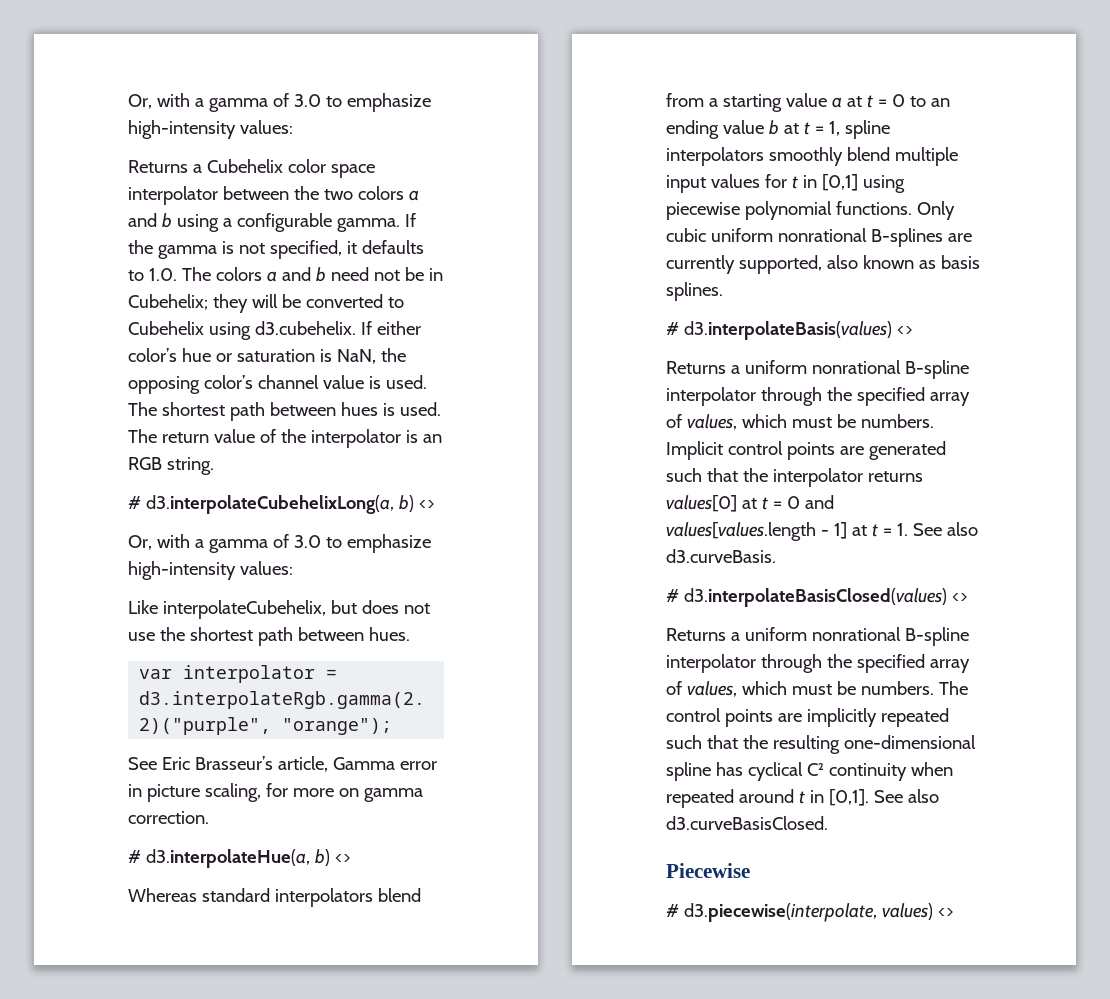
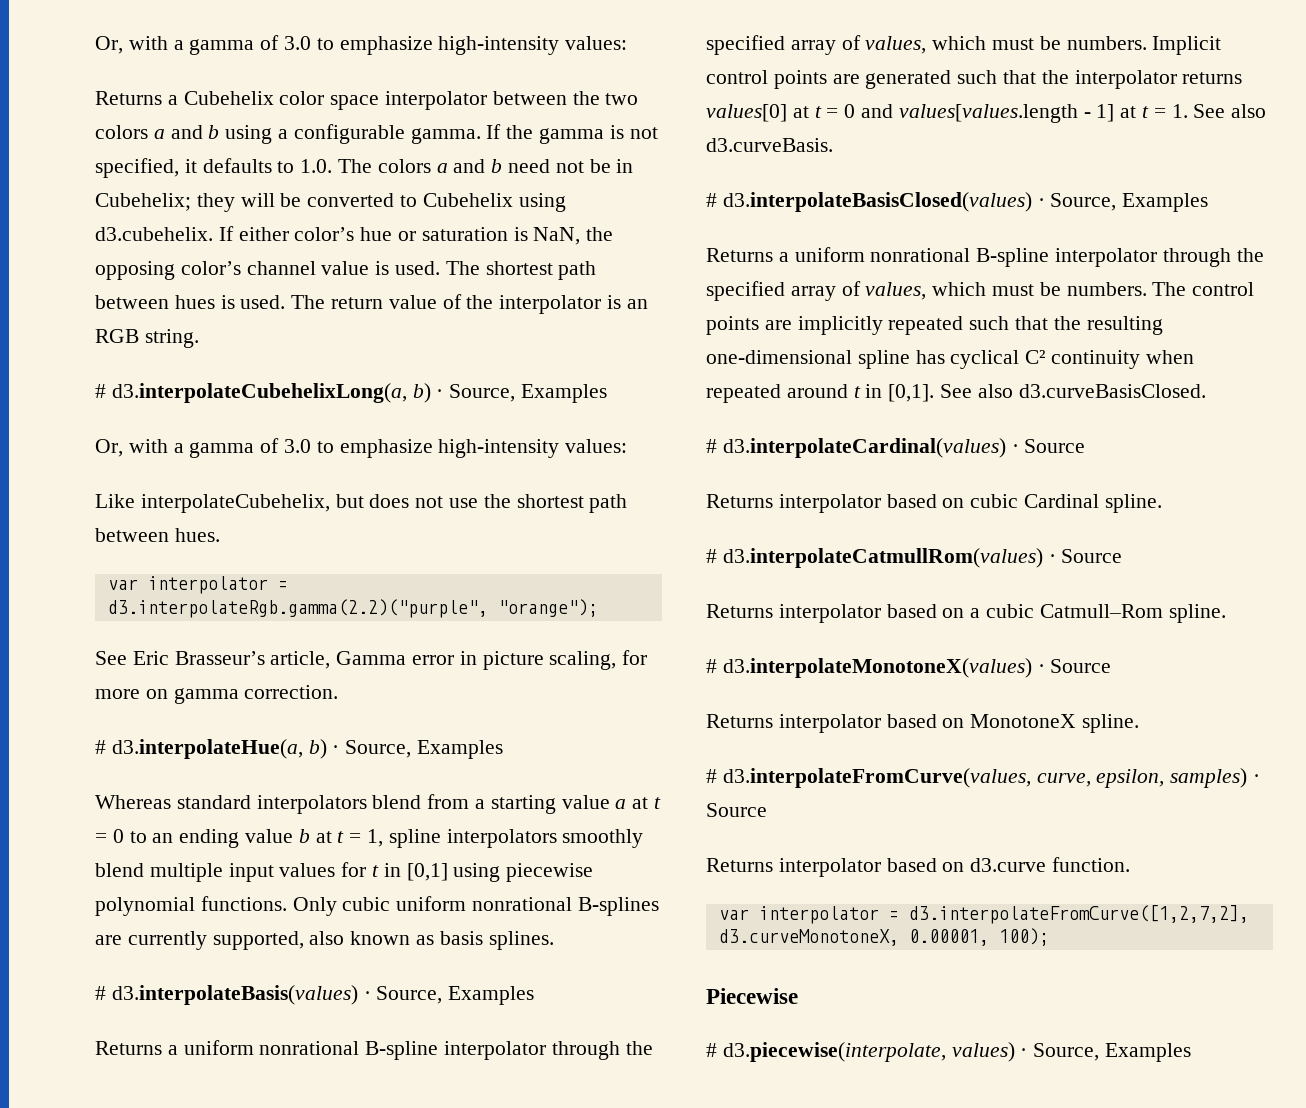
- # d3.interpolateCubehelixLong(a, b) <>
+ # d3.interpolateCubehelixLong(a, b) · Source, Examples
- # d3.interpolateHue(a, b) <>
+ # d3.interpolateHue(a, b) · Source, Examples
- # d3.interpolateBasis(values) <>
+ # d3.interpolateBasis(values) · Source, Examples
- # d3.interpolateBasisClosed(values) <>
+ # d3.interpolateBasisClosed(values) · Source, Examples
+ # d3.interpolateCardinal(values) · Source
+ Returns interpolator based on cubic Cardinal spline.
+ # d3.interpolateCatmullRom(values) · Source
+ Returns interpolator based on a cubic Catmull–Rom spline.
+ # d3.interpolateMonotoneX(values) · Source
+ Returns interpolator based on MonotoneX spline.
+ # d3.interpolateFromCurve(values, curve, epsilon, samples) · Source
+ Returns interpolator based on d3.curve function.
+ var interpolator = d3.interpolateFromCurve([1,2,7,2], d3.curveMonotoneX, 0.00001, 100);
- # d3.piecewise(interpolate, values) <>
+ # d3.piecewise(interpolate, values) · Source, Examples

